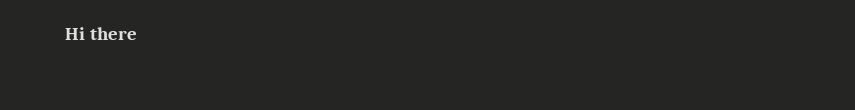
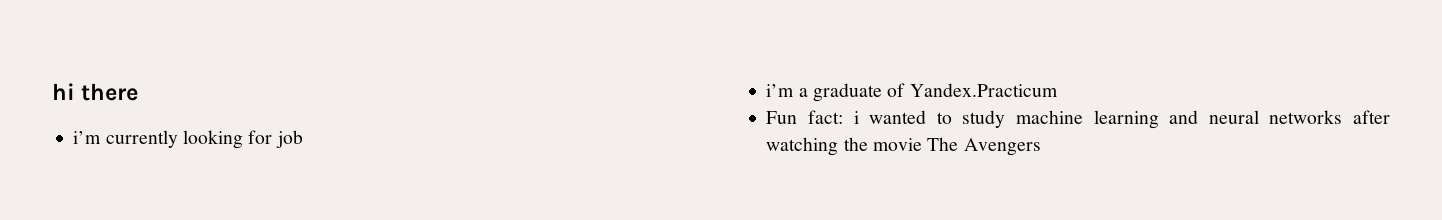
- Hi there
+ hi there
+ i’m currently looking for job
+ i’m a graduate of Yandex.Practicum
+ Fun fact: i wanted to study machine learning and neural networks after watching the movie The Avengers

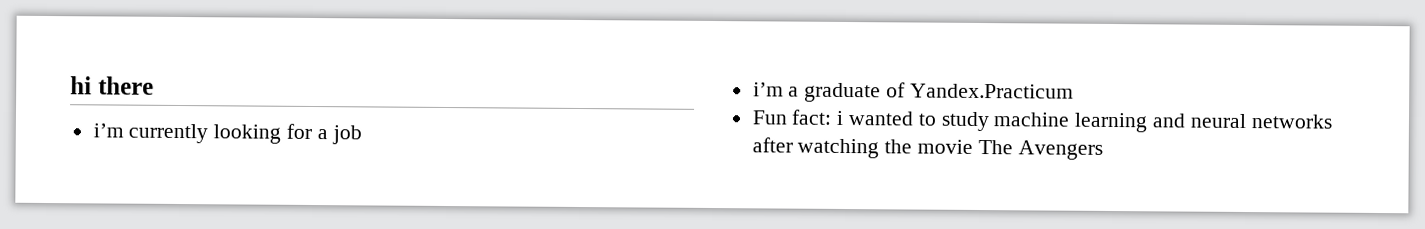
- i’m currently looking for job
+ i’m currently looking for a job

